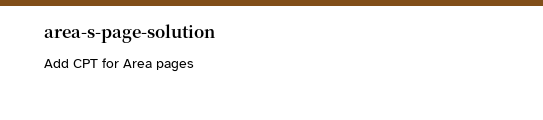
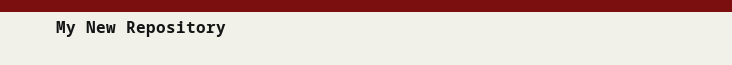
- area-s-page-solution
- Add CPT for Area pages
+ My New Repository

